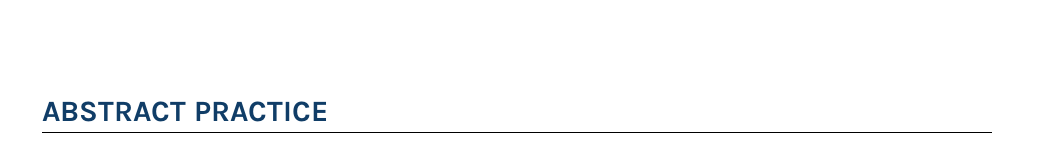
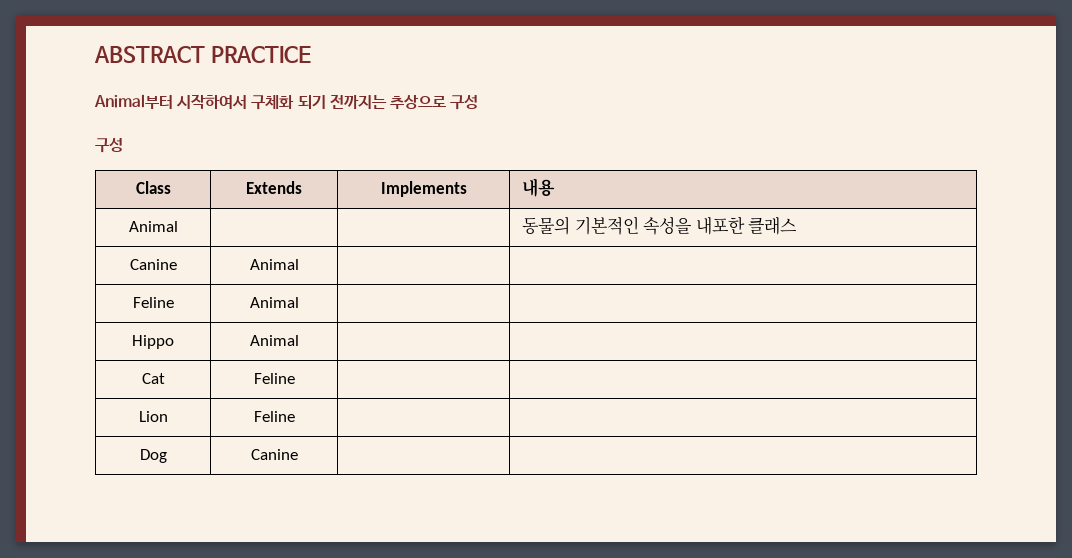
+ Animal부터 시작하여서 구체화 되기 전까지는 추상으로 구성
+ 구성
+ Class | Extends | Implements | 내용
+ Animal | | | 동물의 기본적인 속성을 내포한 클래스
+ Canine | Animal | |
+ Feline | Animal | |
+ Hippo | Animal | |
+ Cat | Feline | |
+ Lion | Feline | |
+ Dog | Canine | |

